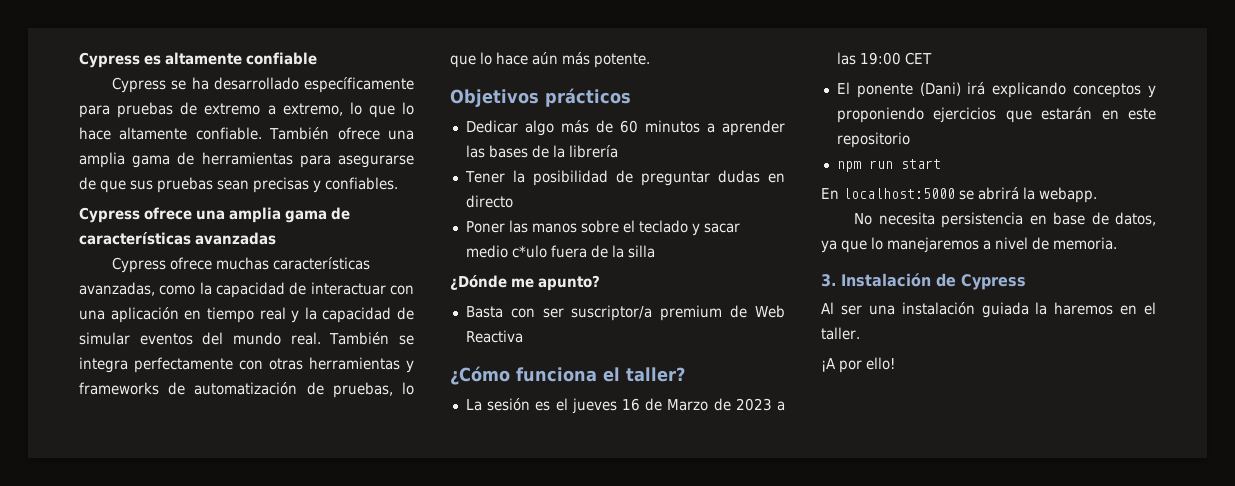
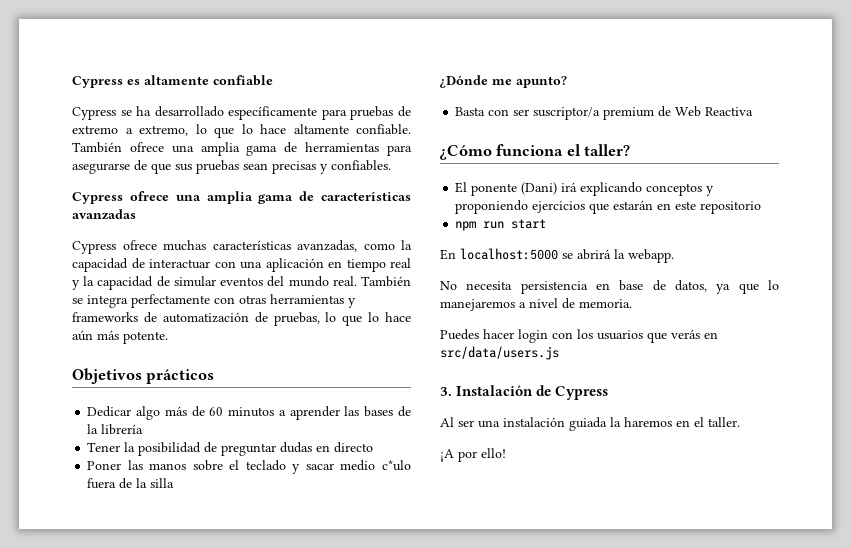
- La sesión es el jueves 16 de Marzo de 2023 a las 19:00 CET
+ Puedes hacer login con los usuarios que verás en src/data/users.js

